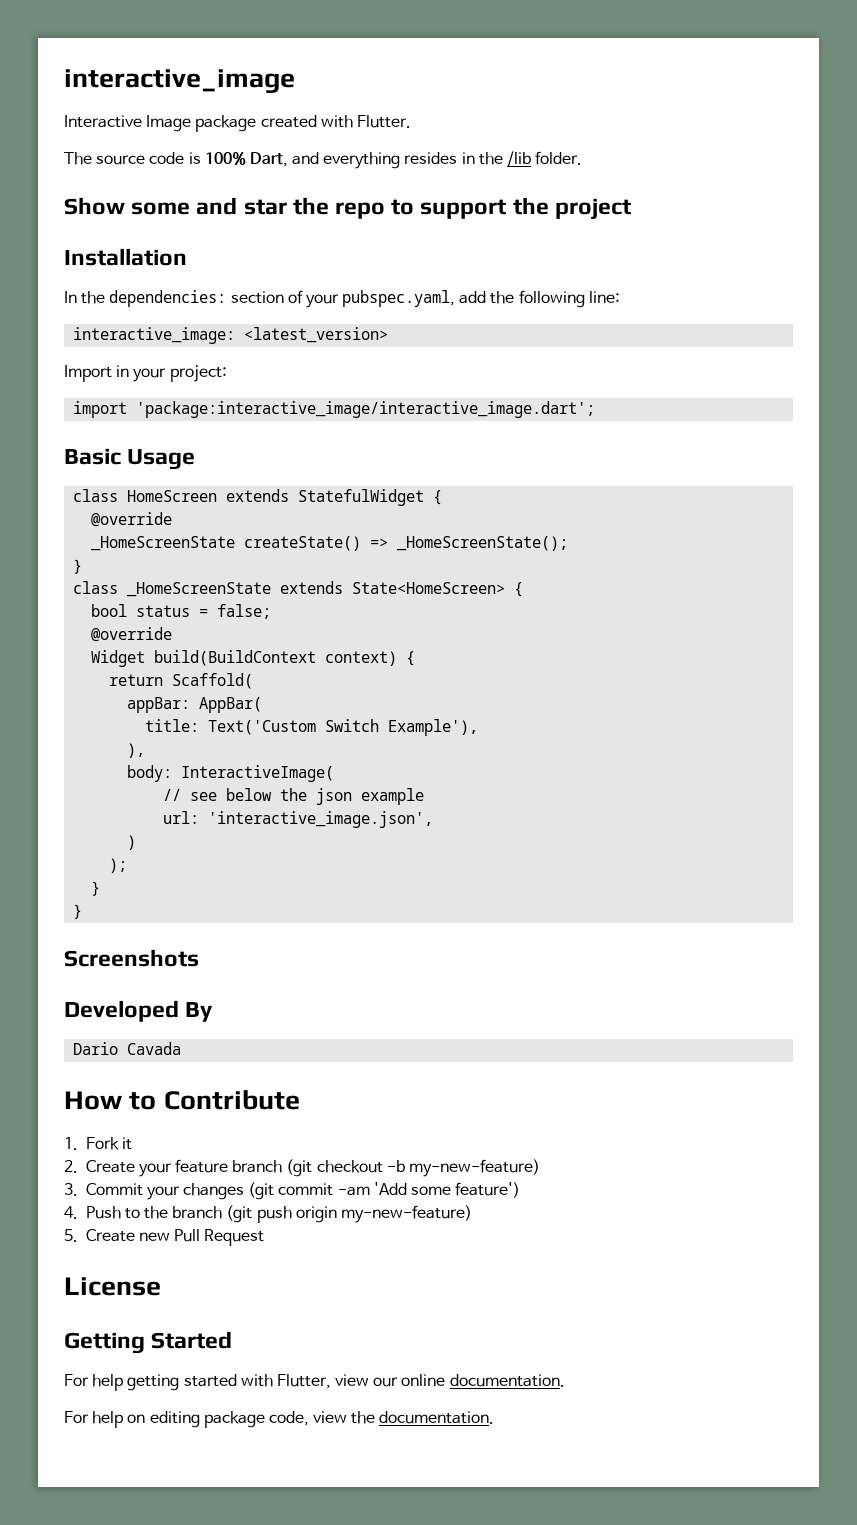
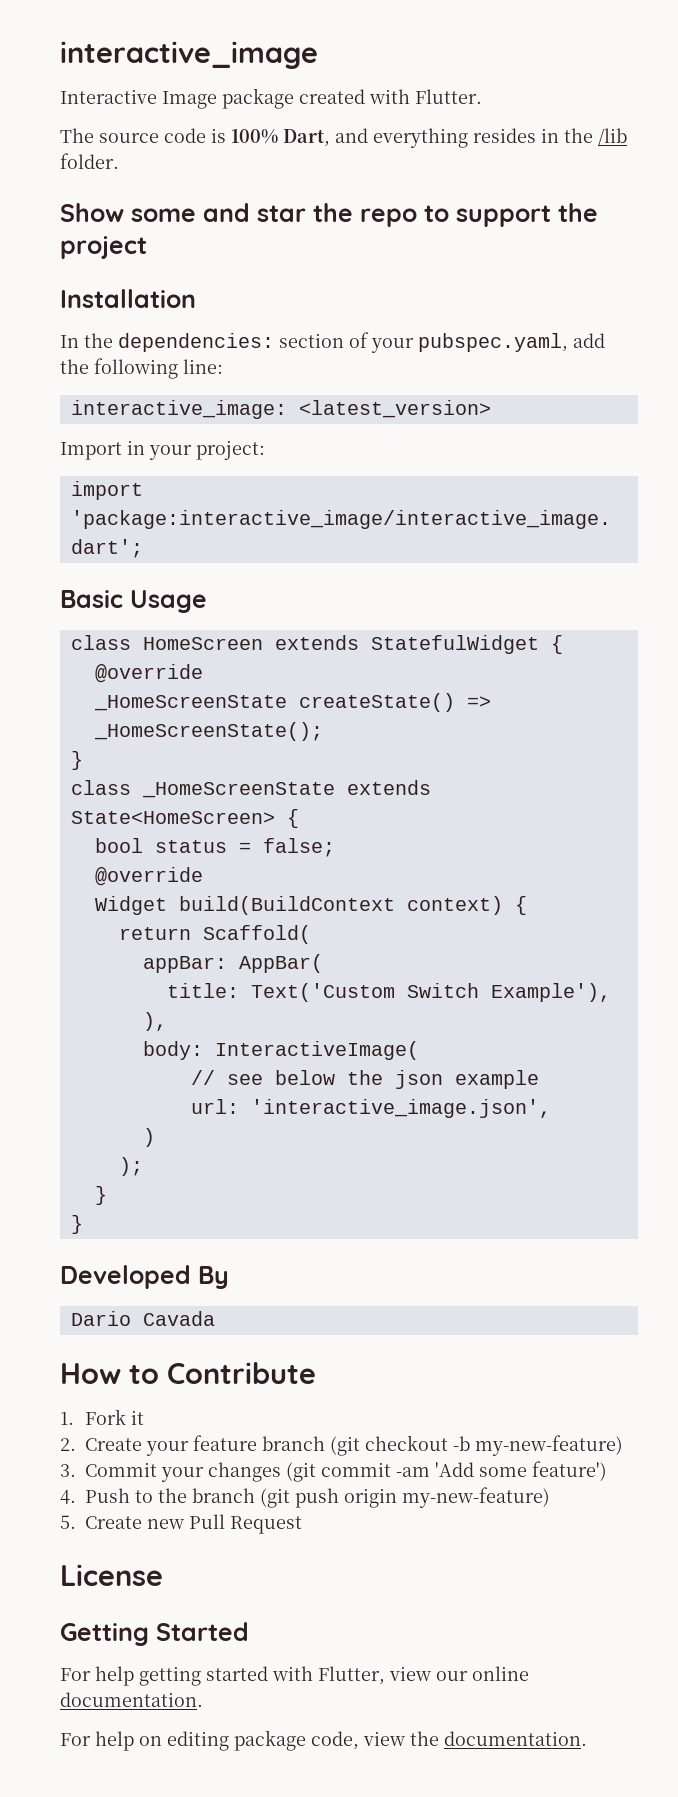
- Screenshots

